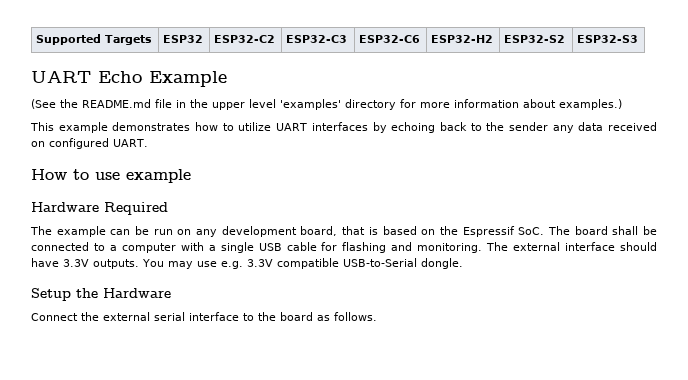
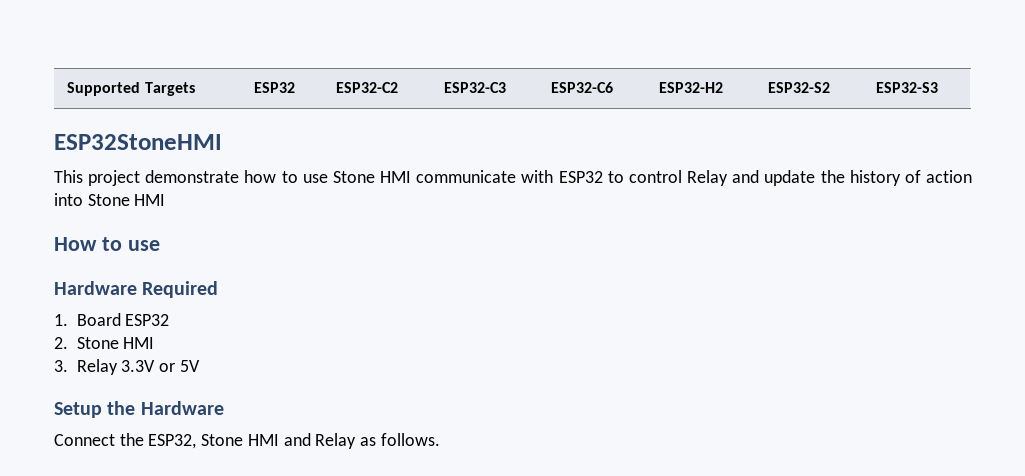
- UART Echo Example
- (See the README.md file in the upper level 'examples' directory for more information about examples.)
- This example demonstrates how to utilize UART interfaces by echoing back to the sender any data received on configured UART.
+ ESP32StoneHMI
+ This project demonstrate how to use Stone HMI communicate with ESP32 to control Relay and update the history of action into Stone HMI
- How to use example
+ How to use
- The example can be run on any development board, that is based on the Espressif SoC. The board shall be connected to a computer with a single USB cable for flashing and monitoring. The external interface should have 3.3V outputs. You may use e.g. 3.3V compatible USB-to-Serial dongle.
+ 1. Board ESP32
+ 2. Stone HMI
+ 3. Relay 3.3V or 5V
- Connect the external serial interface to the board as follows.
+ Connect the ESP32, Stone HMI and Relay as follows.

